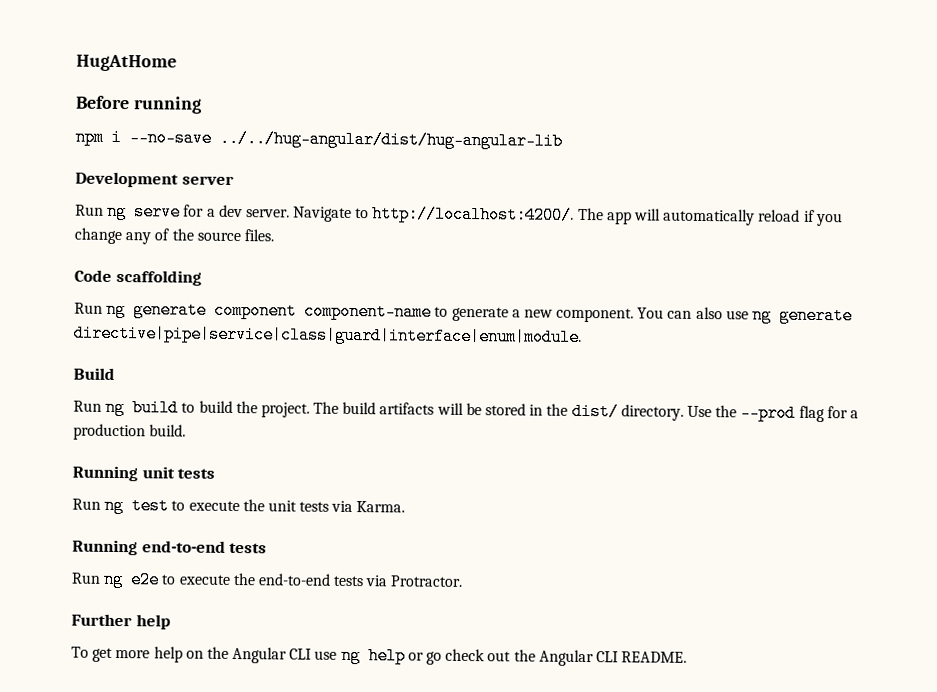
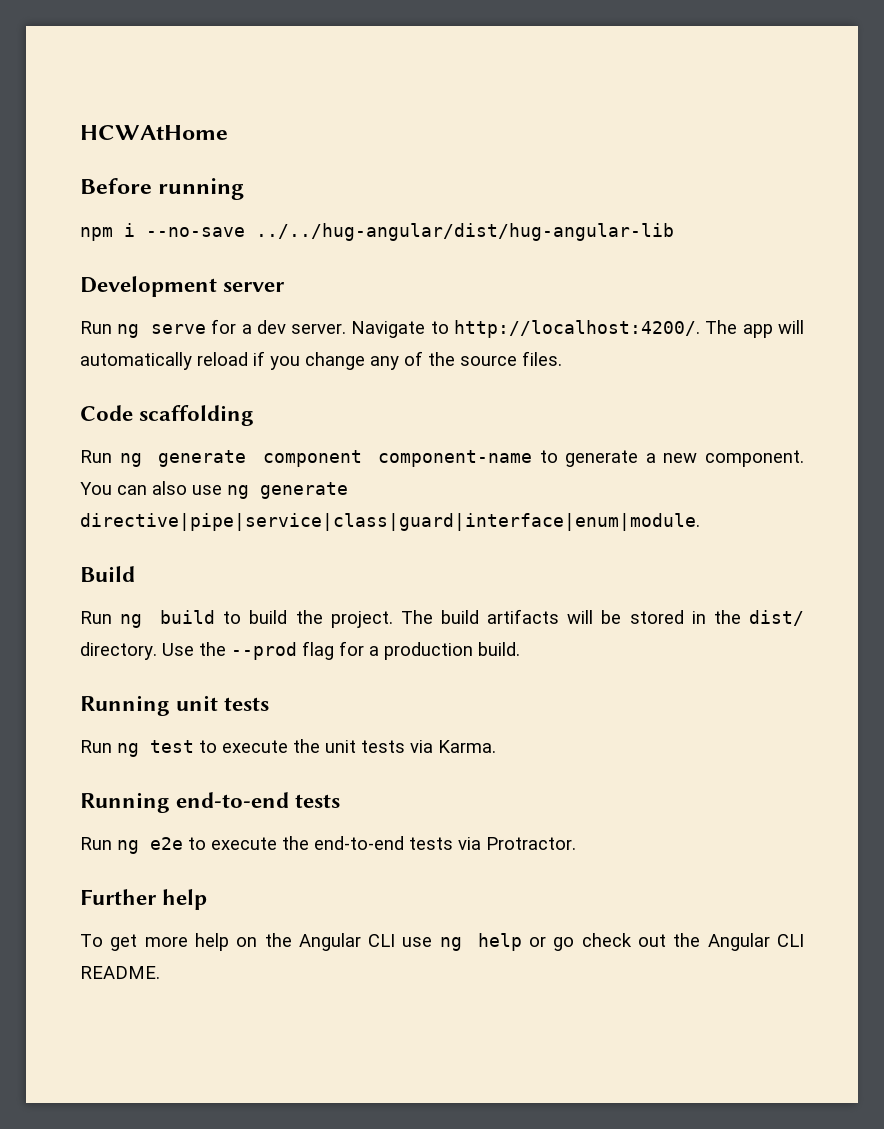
- HugAtHome
+ HCWAtHome

